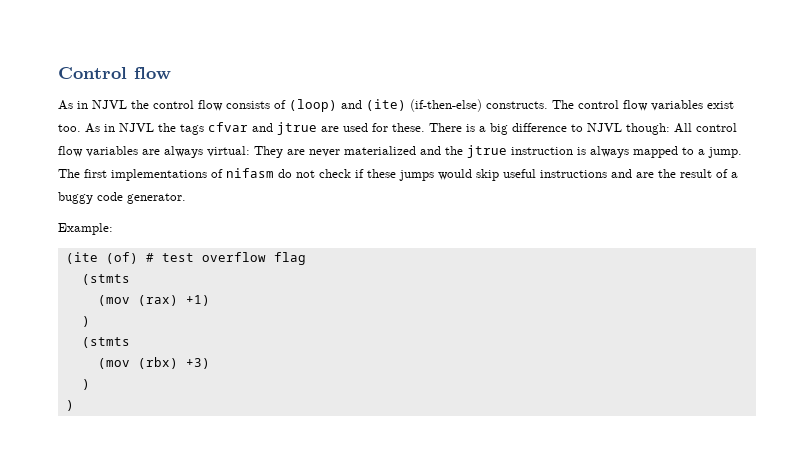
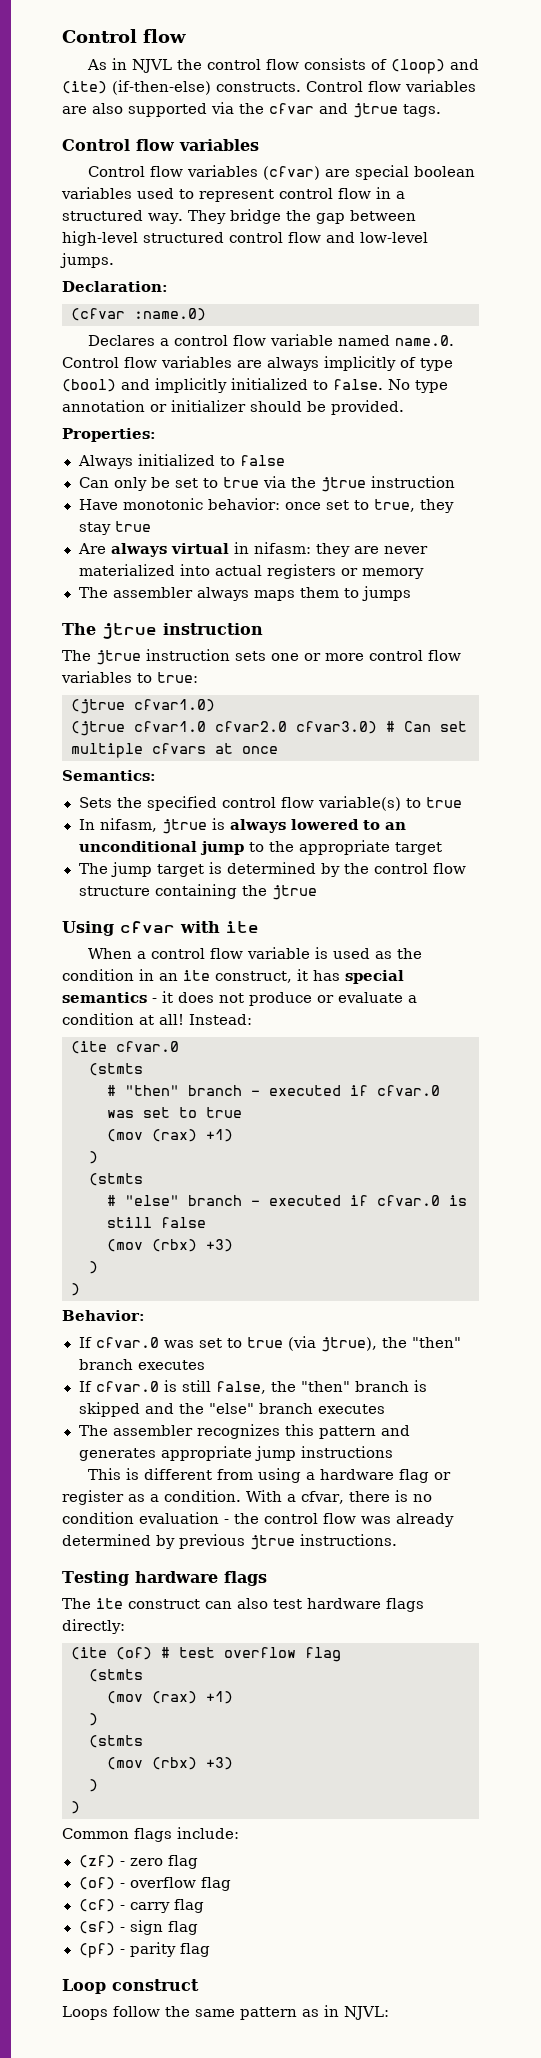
- The control flow variables exist too. As in NJVL the tags cfvar and jtrue are used for these. There is a big difference to NJVL though: All control flow variables are always virtual: They are never materialized and the jtrue instruction is always mapped to a jump. The first implementations of nifasm do not check if these jumps would skip useful instructions and are the result of a buggy code generator.
- Example:
+ Control flow variables are also supported via the cfvar and jtrue tags.
+ Control flow variables
+ Control flow variables (cfvar) are special boolean variables used to represent control flow in a structured way. They bridge the gap between high-level structured control flow and low-level jumps.
+ Declaration:
+ (cfvar :name.0)
+ Declares a control flow variable named name.0. Control flow variables are always implicitly of type (bool) and implicitly initialized to false. No type annotation or initializer should be provided.
+ Properties:
+ Always initialized to false
+ Can only be set to true via the jtrue instruction
+ Have monotonic behavior: once set to true, they stay true
+ Are always virtual in nifasm: they are never materialized into actual registers or memory
+ The assembler always maps them to jumps
+ The jtrue instruction
+ The jtrue instruction sets one or more control flow variables to true:
+ (jtrue cfvar1.0)
+ (jtrue cfvar1.0 cfvar2.0 cfvar3.0) # Can set multiple cfvars at once
+ Semantics:
+ Sets the specified control flow variable(s) to true
+ In nifasm, jtrue is always lowered to an unconditional jump to the appropriate target
+ The jump target is determined by the control flow structure containing the jtrue
+ Using cfvar with ite
+ When a control flow variable is used as the condition in an ite construct, it has special semantics - it does not produce or evaluate a condition at all! Instead:
+ (ite cfvar.0
+ (stmts
+ # "then" branch - executed if cfvar.0 was set to true
+ (mov (rax) +1)
+ )
+ (stmts
+ # "else" branch - executed if cfvar.0 is still false
+ (mov (rbx) +3)
+ )
+ )
+ Behavior:
+ If cfvar.0 was set to true (via jtrue), the "then" branch executes
+ If cfvar.0 is still false, the "then" branch is skipped and the "else" branch executes
+ The assembler recognizes this pattern and generates appropriate jump instructions
+ This is different from using a hardware flag or register as a condition. With a cfvar, there is no condition evaluation - the control flow was already determined by previous jtrue instructions.
+ Testing hardware flags
+ The ite construct can also test hardware flags directly:
+ Common flags include:
+ (zf) - zero flag
+ (of) - overflow flag
+ (cf) - carry flag
+ (sf) - sign flag
+ (pf) - parity flag
+ Loop construct
+ Loops follow the same pattern as in NJVL:

